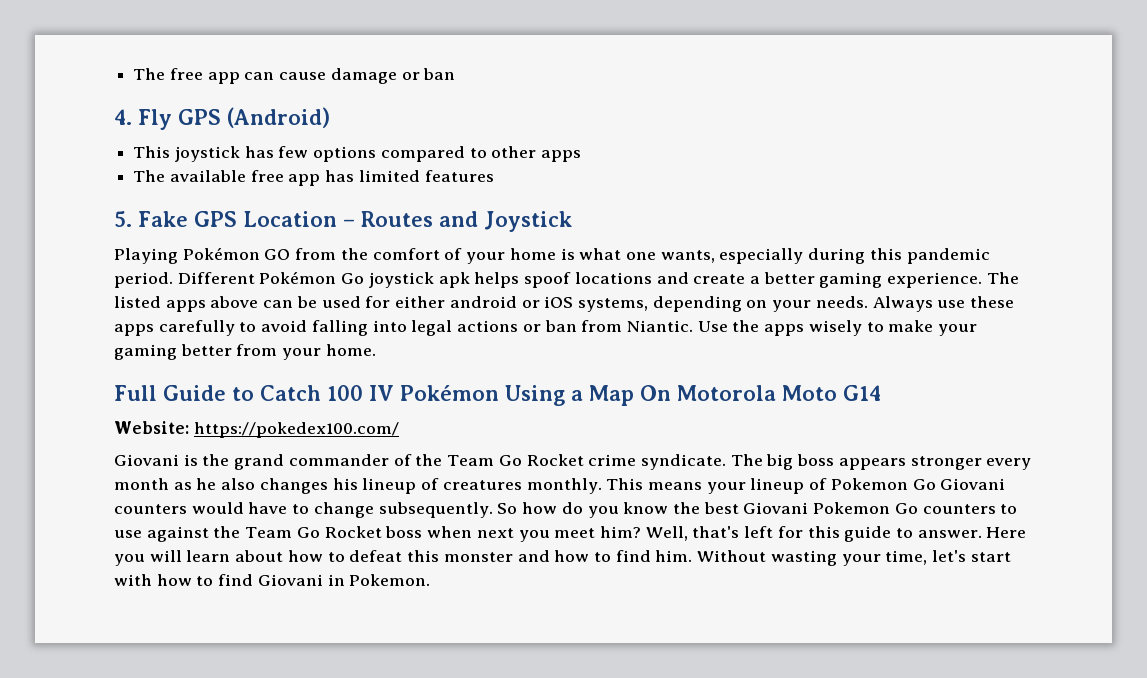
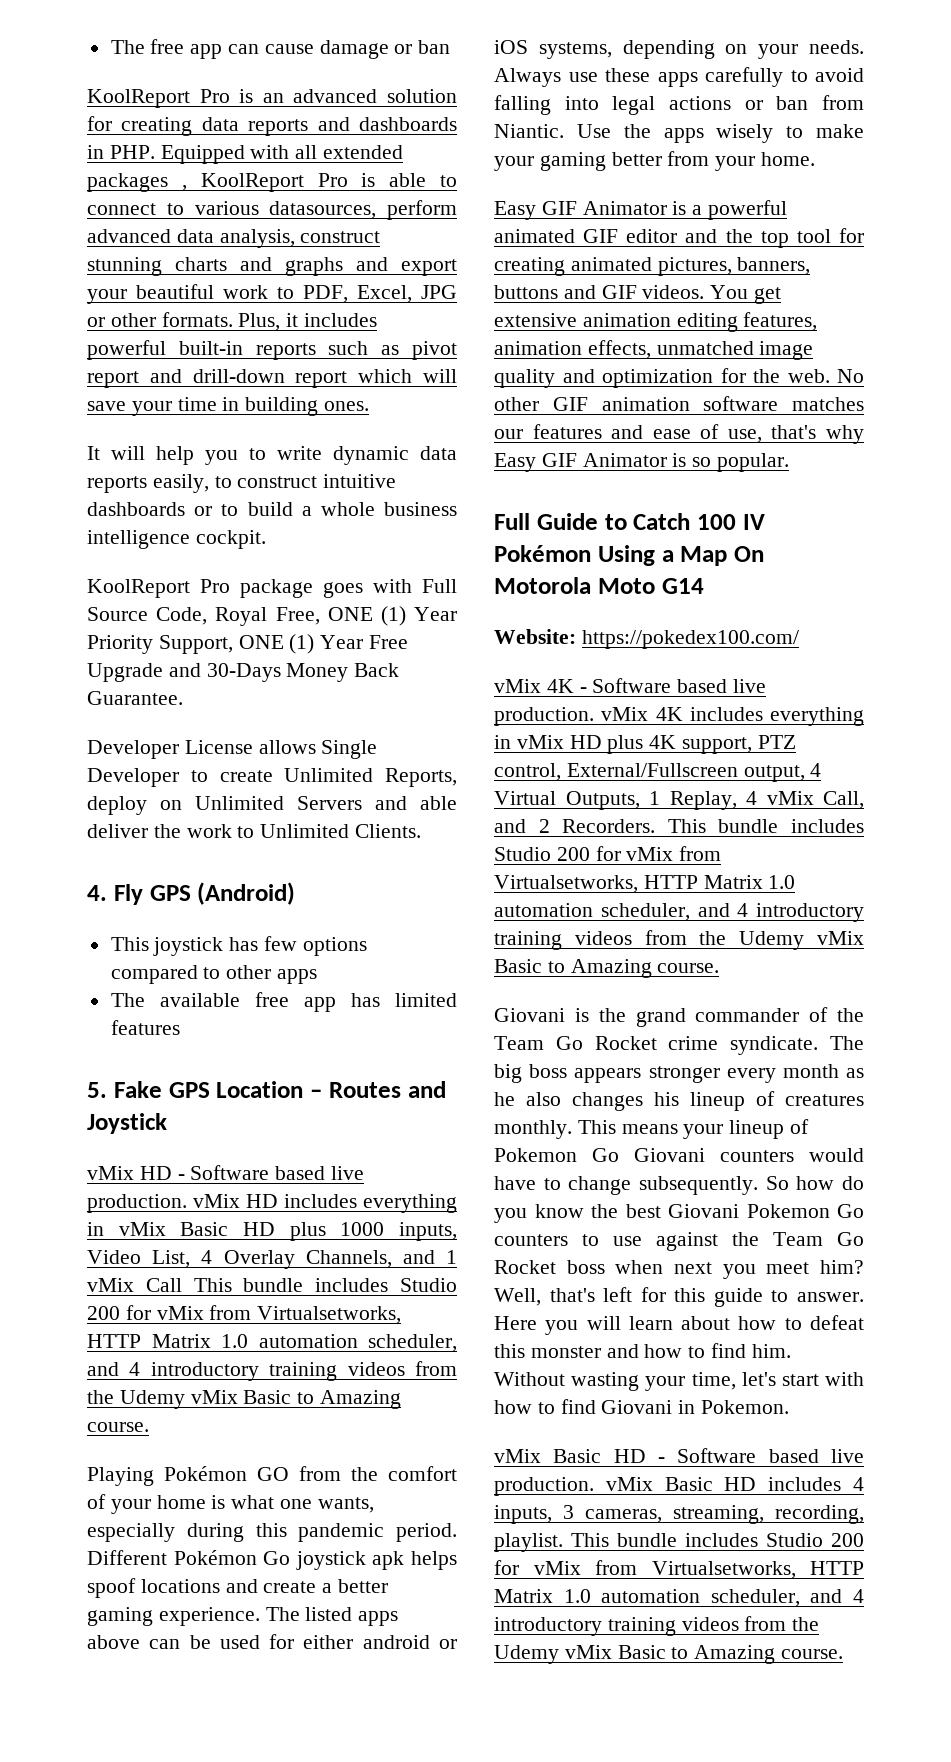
+ KoolReport Pro is an advanced solution for creating data reports and dashboards in PHP. Equipped with all extended packages , KoolReport Pro is able to connect to various datasources, perform advanced data analysis, construct stunning charts and graphs and export your beautiful work to PDF, Excel, JPG or other formats. Plus, it includes powerful built-in reports such as pivot report and drill-down report which will save your time in building ones.
+ It will help you to write dynamic data reports easily, to construct intuitive dashboards or to build a whole business intelligence cockpit.
+ KoolReport Pro package goes with Full Source Code, Royal Free, ONE (1) Year Priority Support, ONE (1) Year Free Upgrade and 30-Days Money Back Guarantee.
+ Developer License allows Single Developer to create Unlimited Reports, deploy on Unlimited Servers and able deliver the work to Unlimited Clients.
+ vMix HD - Software based live production. vMix HD includes everything in vMix Basic HD plus 1000 inputs, Video List, 4 Overlay Channels, and 1 vMix Call This bundle includes Studio 200 for vMix from Virtualsetworks, HTTP Matrix 1.0 automation scheduler, and 4 introductory training videos from the Udemy vMix Basic to Amazing course.
+ Easy GIF Animator is a powerful animated GIF editor and the top tool for creating animated pictures, banners, buttons and GIF videos. You get extensive animation editing features, animation effects, unmatched image quality and optimization for the web. No other GIF animation software matches our features and ease of use, that's why Easy GIF Animator is so popular.
+ vMix 4K - Software based live production. vMix 4K includes everything in vMix HD plus 4K support, PTZ control, External/Fullscreen output, 4 Virtual Outputs, 1 Replay, 4 vMix Call, and 2 Recorders. This bundle includes Studio 200 for vMix from Virtualsetworks, HTTP Matrix 1.0 automation scheduler, and 4 introductory training videos from the Udemy vMix Basic to Amazing course.
+ vMix Basic HD - Software based live production. vMix Basic HD includes 4 inputs, 3 cameras, streaming, recording, playlist. This bundle includes Studio 200 for vMix from Virtualsetworks, HTTP Matrix 1.0 automation scheduler, and 4 introductory training videos from the Udemy vMix Basic to Amazing course.

